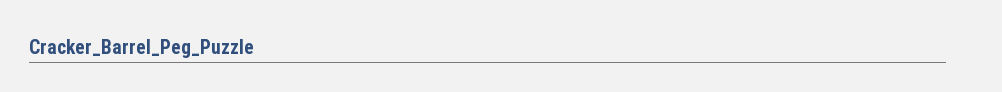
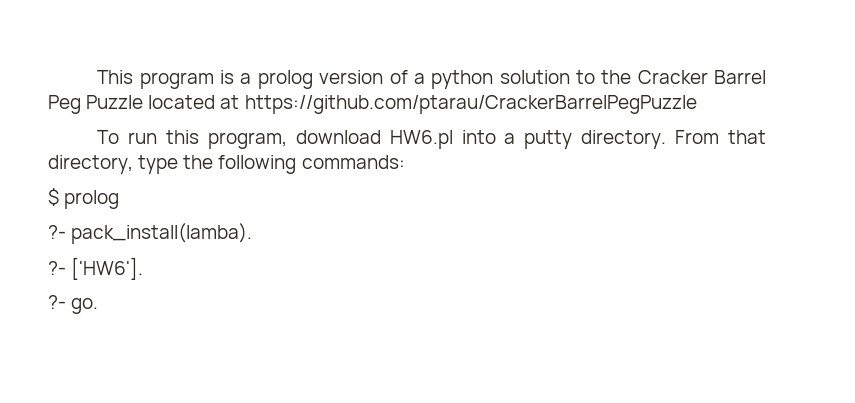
- Cracker_Barrel_Peg_Puzzle
+ This program is a prolog version of a python solution to the Cracker Barrel Peg Puzzle located at https://github.com/ptarau/CrackerBarrelPegPuzzle
+ To run this program, download HW6.pl into a putty directory. From that directory, type the following commands:
+ $ prolog
+ ?- pack_install(lamba).
+ ?- ['HW6'].
+ ?- go.

